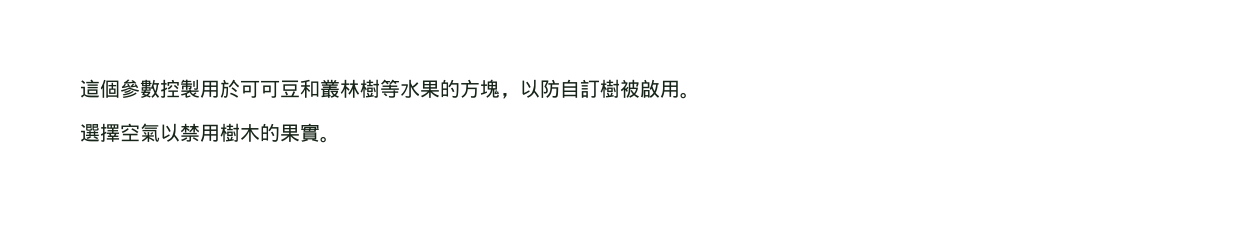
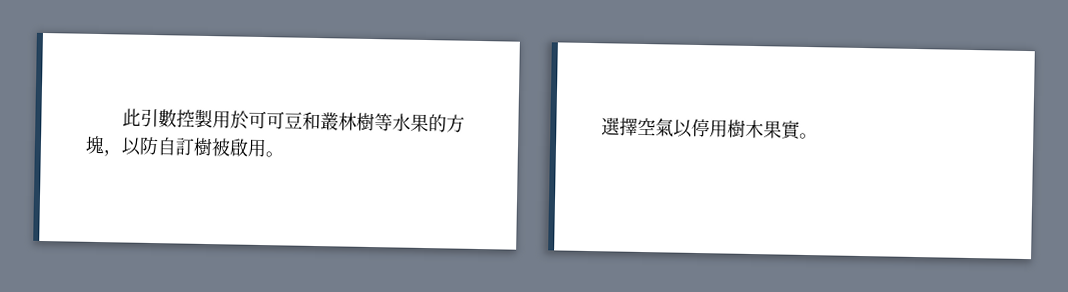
- 這個參數控製用於可可豆和叢林樹等水果的方塊，以防自訂樹被啟用。
+ 此引數控製用於可可豆和叢林樹等水果的方塊，以防自訂樹被啟用。
- 選擇空氣以禁用樹木的果實。
+ 選擇空氣以停用樹木果實。

